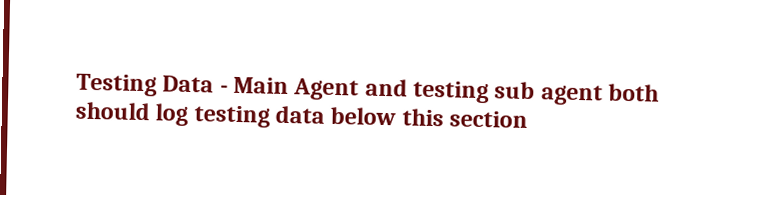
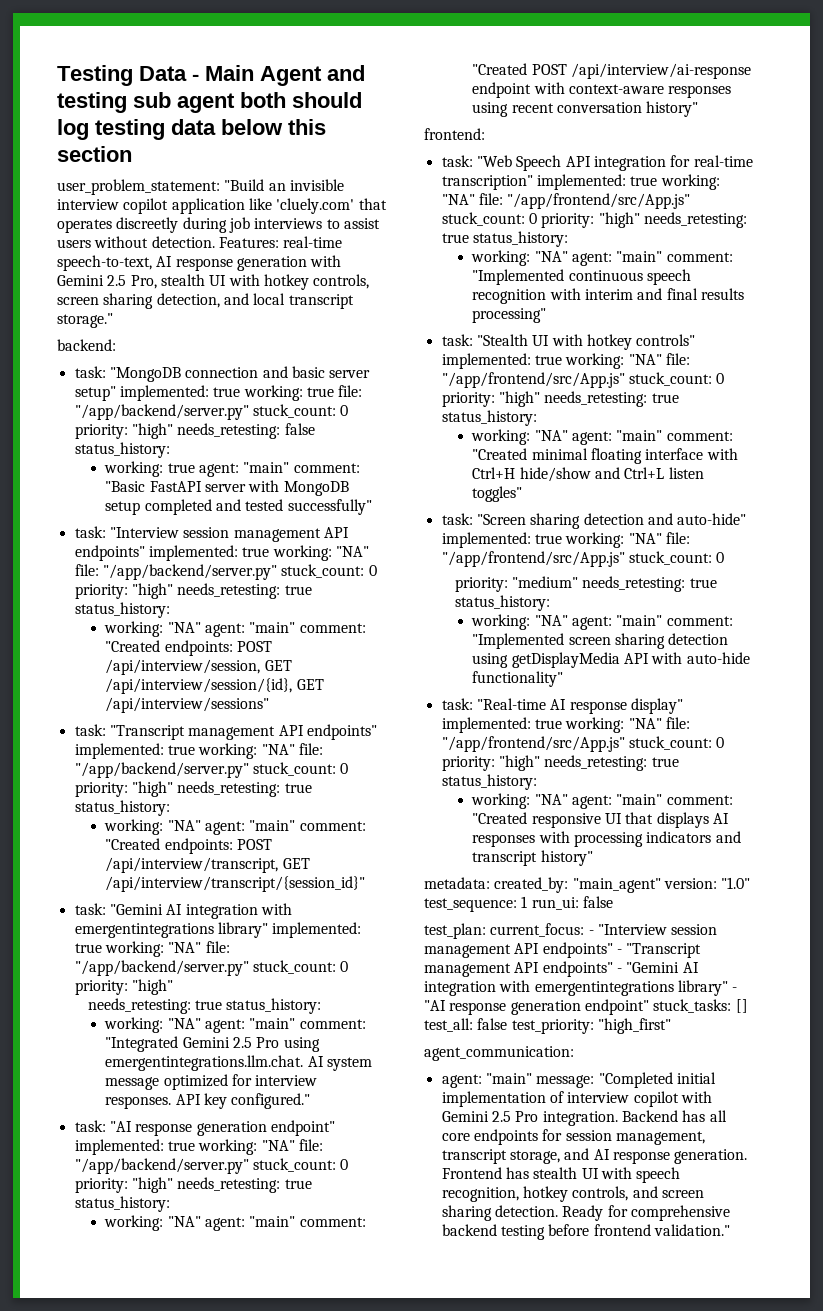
+ user_problem_statement: "Build an invisible interview copilot application like 'cluely.com' that operates discreetly during job interviews to assist users without detection. Features: real-time speech-to-text, AI response generation with Gemini 2.5 Pro, stealth UI with hotkey controls, screen sharing detection, and local transcript storage."
+ backend:
+ task: "MongoDB connection and basic server setup" implemented: true working: true file: "/app/backend/server.py" stuck_count: 0 priority: "high" needs_retesting: false status_history:
+ working: true agent: "main" comment: "Basic FastAPI server with MongoDB setup completed and tested successfully"
+ task: "Interview session management API endpoints" implemented: true working: "NA" file: "/app/backend/server.py" stuck_count: 0 priority: "high" needs_retesting: true status_history:
+ working: "NA" agent: "main" comment: "Created endpoints: POST /api/interview/session, GET /api/interview/session/{id}, GET /api/interview/sessions"
+ task: "Transcript management API endpoints" implemented: true working: "NA" file: "/app/backend/server.py" stuck_count: 0 priority: "high" needs_retesting: true status_history:
+ working: "NA" agent: "main" comment: "Created endpoints: POST /api/interview/transcript, GET /api/interview/transcript/{session_id}"
+ task: "Gemini AI integration with emergentintegrations library" implemented: true working: "NA" file: "/app/backend/server.py" stuck_count: 0 priority: "high"
+ needs_retesting: true status_history:
+ working: "NA" agent: "main" comment: "Integrated Gemini 2.5 Pro using emergentintegrations.llm.chat. AI system message optimized for interview responses. API key configured."
+ task: "AI response generation endpoint" implemented: true working: "NA" file: "/app/backend/server.py" stuck_count: 0 priority: "high" needs_retesting: true status_history:
+ working: "NA" agent: "main" comment: "Created POST /api/interview/ai-response endpoint with context-aware responses using recent conversation history"
+ frontend:
+ task: "Web Speech API integration for real-time transcription" implemented: true working: "NA" file: "/app/frontend/src/App.js" stuck_count: 0 priority: "high" needs_retesting: true status_history:
+ working: "NA" agent: "main" comment: "Implemented continuous speech recognition with interim and final results processing"
+ task: "Stealth UI with hotkey controls" implemented: true working: "NA" file: "/app/frontend/src/App.js" stuck_count: 0 priority: "high" needs_retesting: true status_history:
+ working: "NA" agent: "main" comment: "Created minimal floating interface with Ctrl+H hide/show and Ctrl+L listen toggles"
+ task: "Screen sharing detection and auto-hide" implemented: true working: "NA" file: "/app/frontend/src/App.js" stuck_count: 0
+ priority: "medium" needs_retesting: true status_history:
+ working: "NA" agent: "main" comment: "Implemented screen sharing detection using getDisplayMedia API with auto-hide functionality"
+ task: "Real-time AI response display" implemented: true working: "NA" file: "/app/frontend/src/App.js" stuck_count: 0 priority: "high" needs_retesting: true status_history:
+ working: "NA" agent: "main" comment: "Created responsive UI that displays AI responses with processing indicators and transcript history"
+ metadata: created_by: "main_agent" version: "1.0" test_sequence: 1 run_ui: false
+ test_plan: current_focus: - "Interview session management API endpoints" - "Transcript management API endpoints" - "Gemini AI integration with emergentintegrations library" - "AI response generation endpoint" stuck_tasks: [] test_all: false test_priority: "high_first"
+ agent_communication:
+ agent: "main" message: "Completed initial implementation of interview copilot with Gemini 2.5 Pro integration. Backend has all core endpoints for session management, transcript storage, and AI response generation. Frontend has stealth UI with speech recognition, hotkey controls, and screen sharing detection. Ready for comprehensive backend testing before frontend validation."

